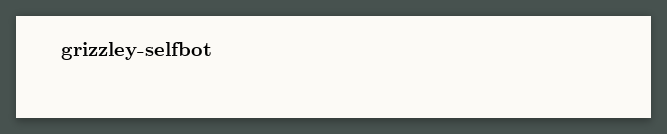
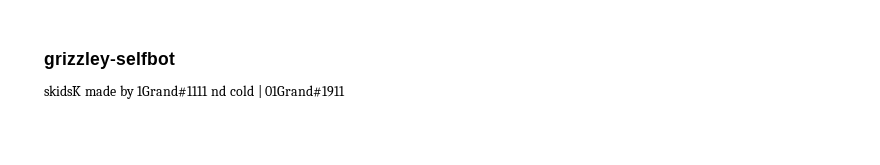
+ skidsK made by 1Grand#1111 nd cold | 01Grand#1911

